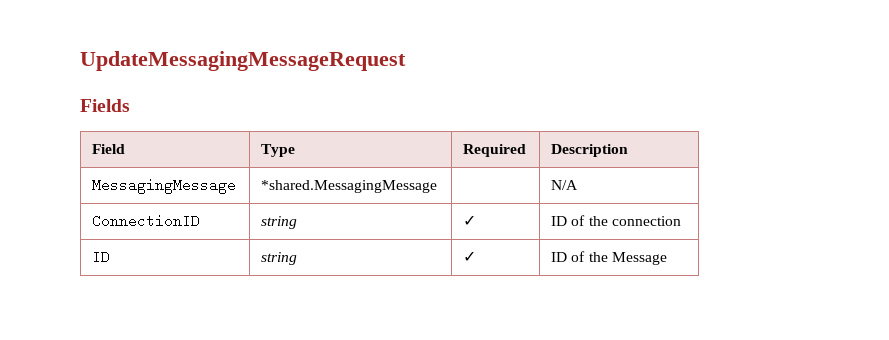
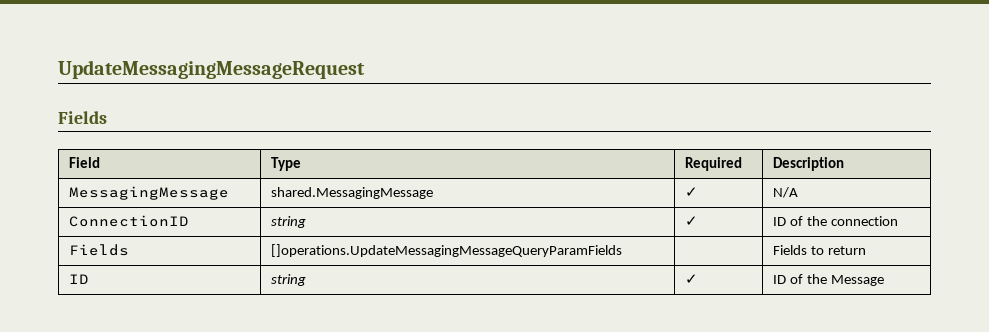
- MessagingMessage | *shared.MessagingMessage | | N/A
+ MessagingMessage | shared.MessagingMessage | ✓ | N/A
+ Fields | []operations.UpdateMessagingMessageQueryParamFields | | Fields to return

